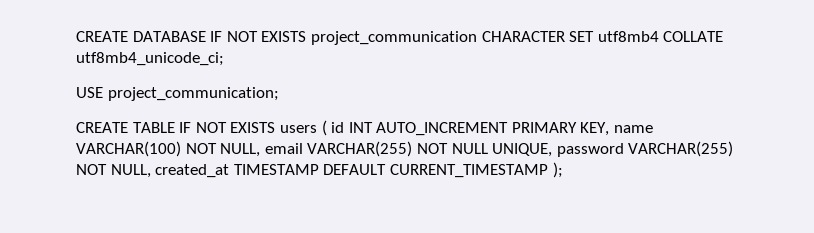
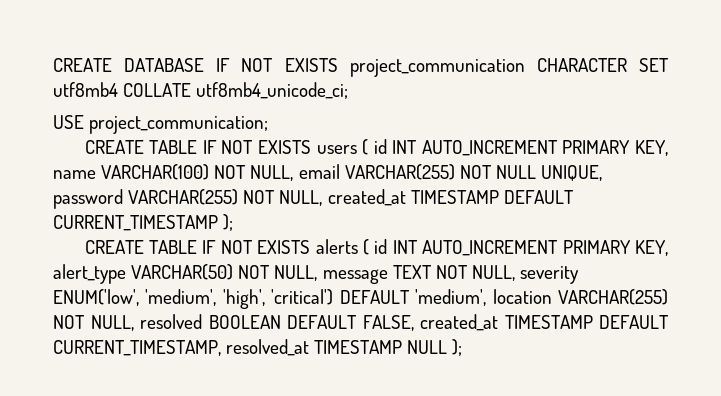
+ CREATE TABLE IF NOT EXISTS alerts ( id INT AUTO_INCREMENT PRIMARY KEY, alert_type VARCHAR(50) NOT NULL, message TEXT NOT NULL, severity ENUM('low', 'medium', 'high', 'critical') DEFAULT 'medium', location VARCHAR(255) NOT NULL, resolved BOOLEAN DEFAULT FALSE, created_at TIMESTAMP DEFAULT CURRENT_TIMESTAMP, resolved_at TIMESTAMP NULL );

